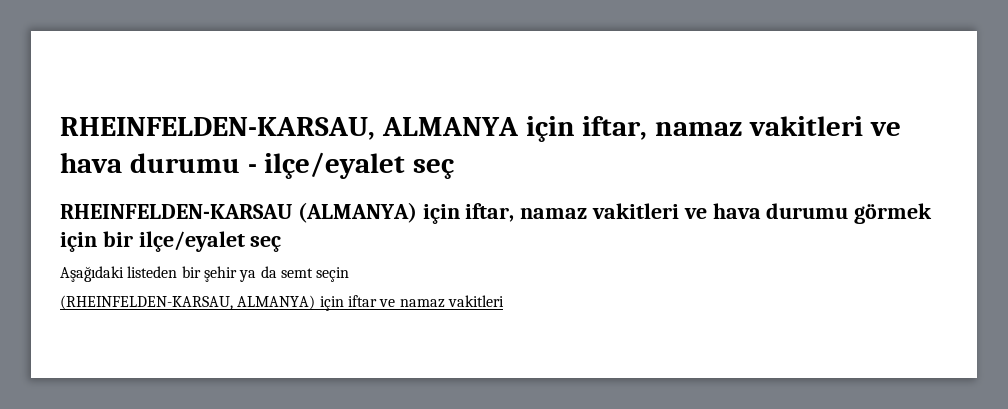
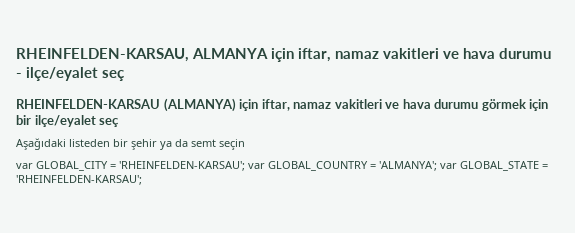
- (RHEINFELDEN-KARSAU, ALMANYA) için iftar ve namaz vakitleri
+ var GLOBAL_CITY = 'RHEINFELDEN-KARSAU'; var GLOBAL_COUNTRY = 'ALMANYA'; var GLOBAL_STATE = 'RHEINFELDEN-KARSAU';

